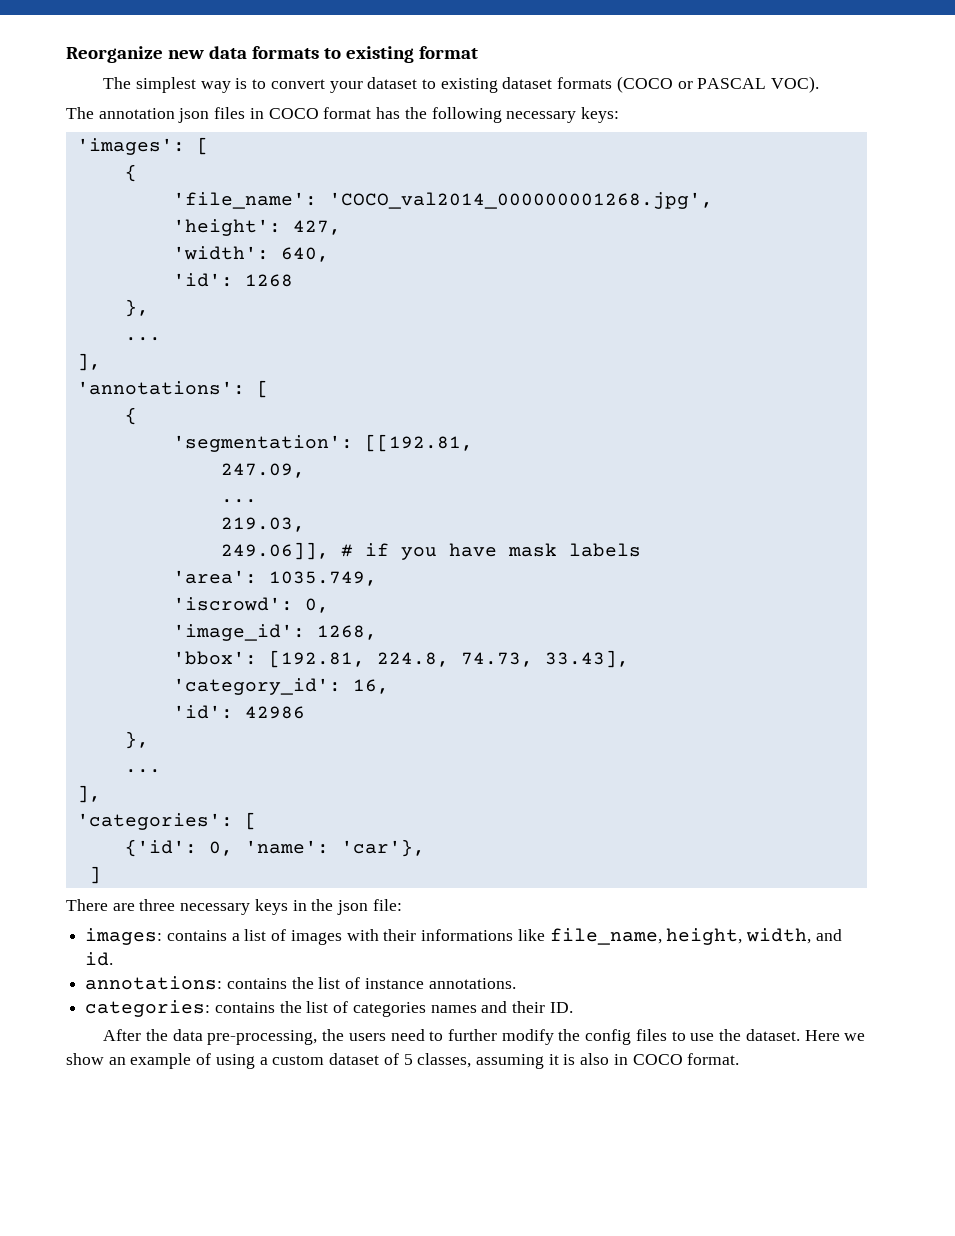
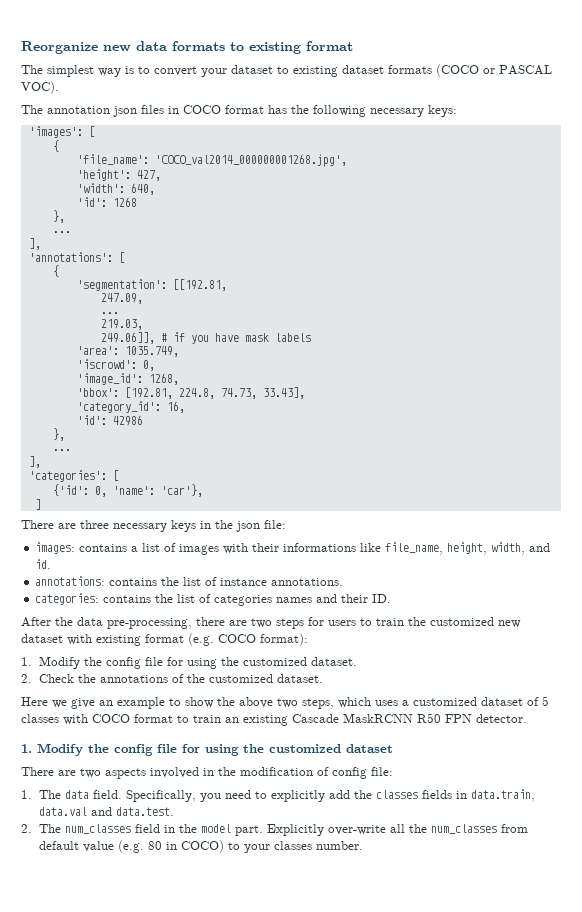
- After the data pre-processing, the users need to further modify the config files to use the dataset. Here we show an example of using a custom dataset of 5 classes, assuming it is also in COCO format.
+ After the data pre-processing, there are two steps for users to train the customized new dataset with existing format (e.g. COCO format):
+ 1. Modify the config file for using the customized dataset.
+ 2. Check the annotations of the customized dataset.
+ Here we give an example to show the above two steps, which uses a customized dataset of 5 classes with COCO format to train an existing Cascade MaskRCNN R50 FPN detector.
+ 1. Modify the config file for using the customized dataset
+ There are two aspects involved in the modification of config file:
+ 1. The data field. Specifically, you need to explicitly add the classes fields in data.train, data.val and data.test.
+ 2. The num_classes field in the model part. Explicitly over-write all the num_classes from default value (e.g. 80 in COCO) to your classes number.

